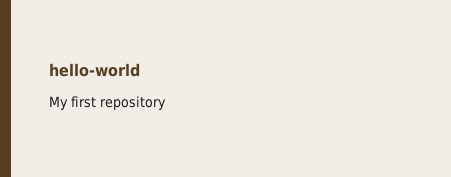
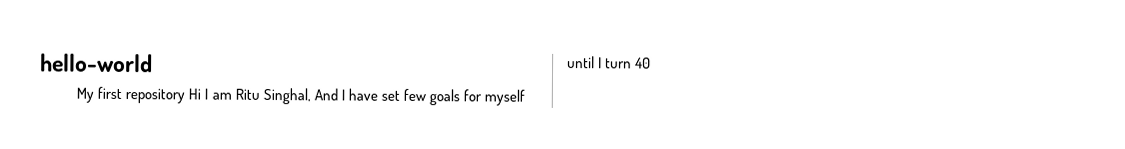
- My first repository
+ My first repository Hi I am Ritu Singhal, And I have set few goals for myself until I turn 40

